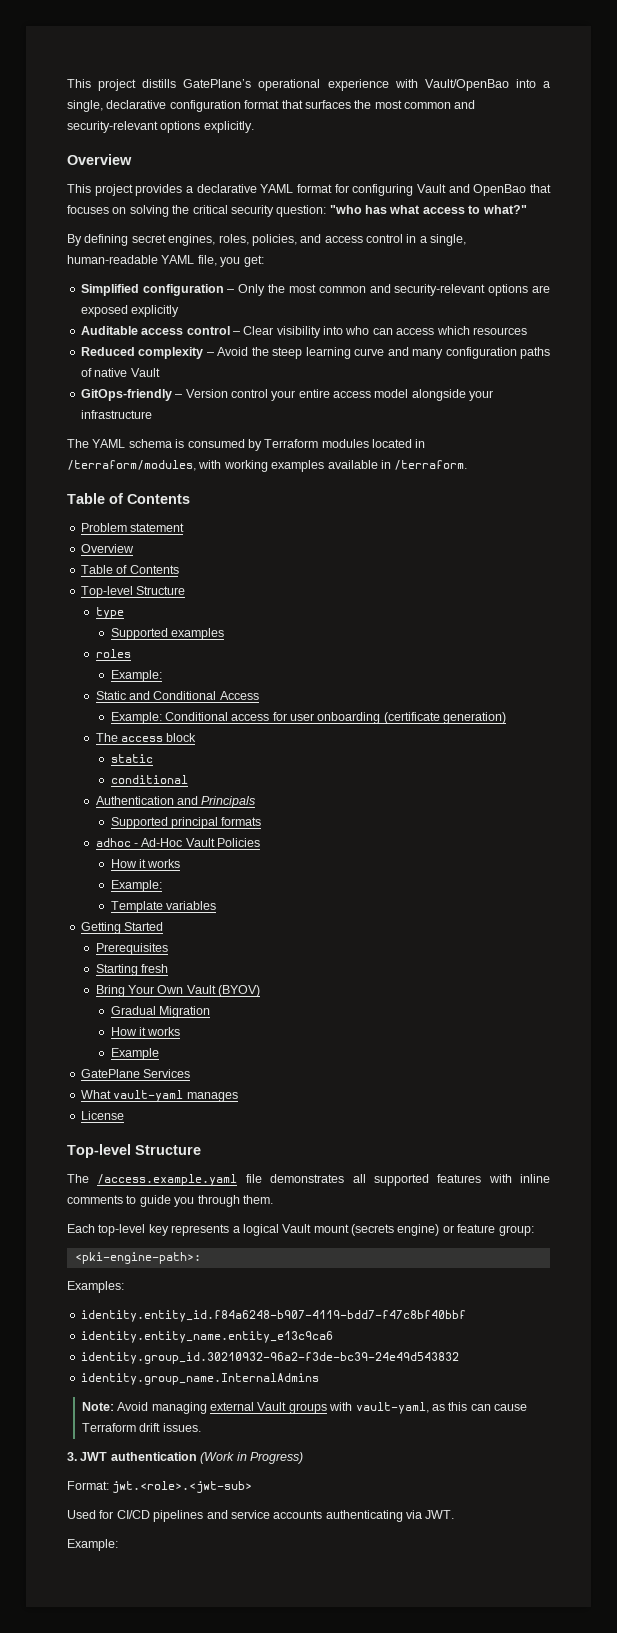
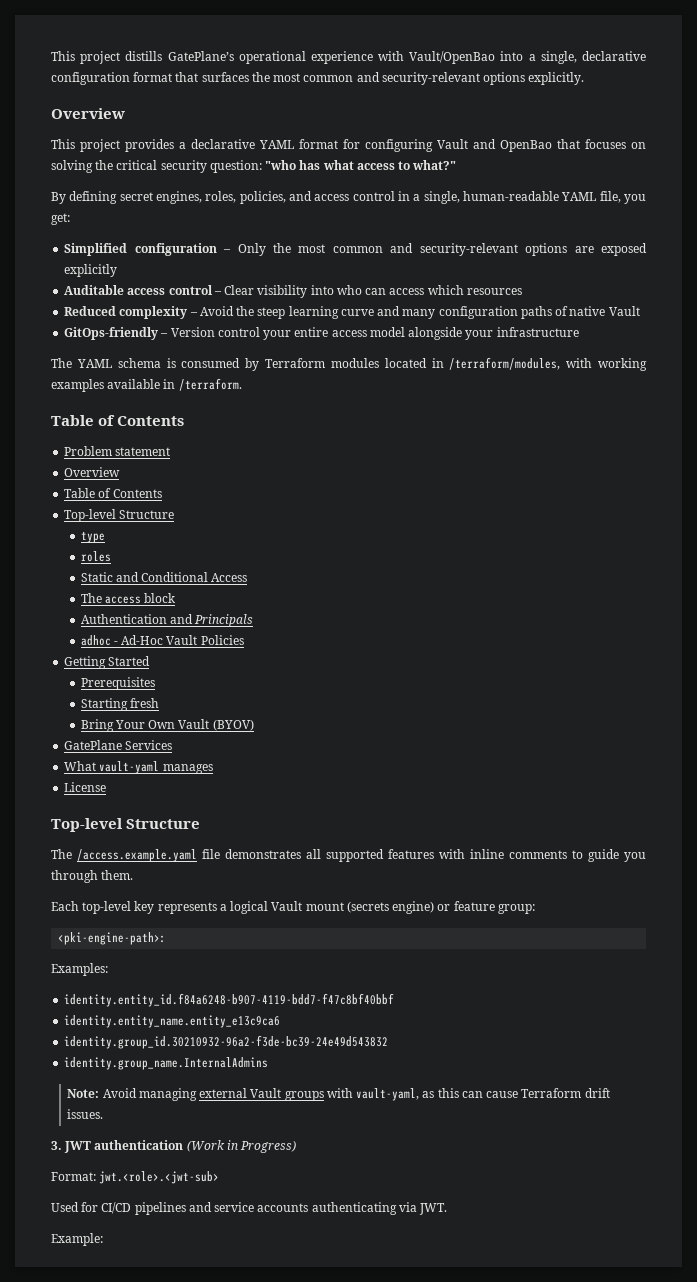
- Supported examples
  roles
- Example:
- Example: Conditional access for user onboarding (certificate generation)
- static
- conditional
- Supported principal formats
  adhoc - Ad-Hoc Vault Policies
- How it works
- Example:
- Template variables
- Gradual Migration
- How it works
- Example

